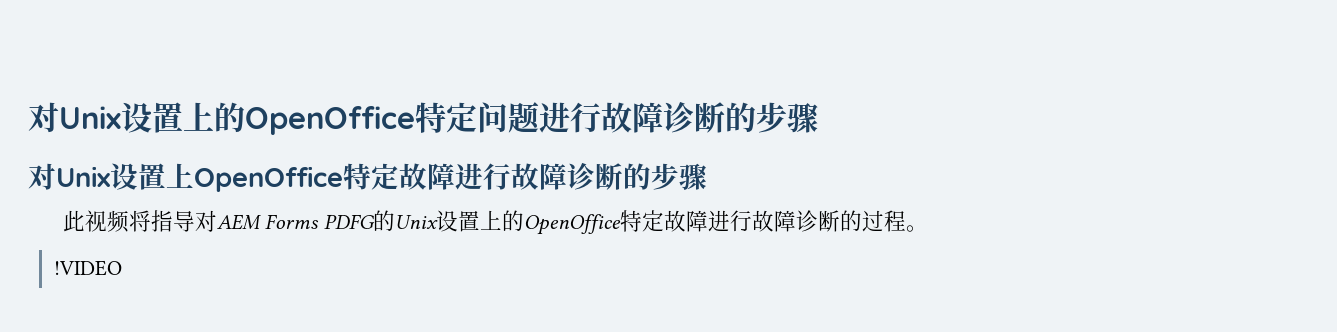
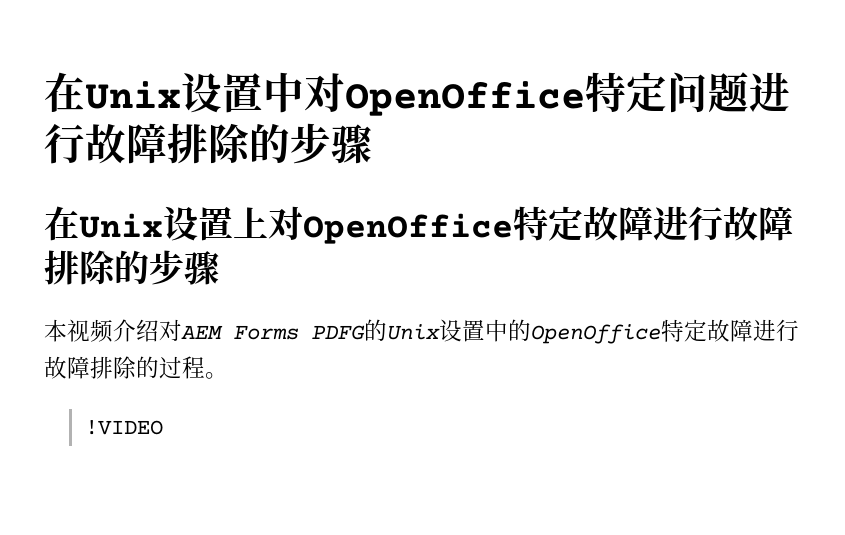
- 对Unix设置上的OpenOffice特定问题进行故障诊断的步骤
- 对Unix设置上OpenOffice特定故障进行故障诊断的步骤
- 此视频将指导对AEM Forms PDFG的Unix设置上的OpenOffice特定故障进行故障诊断的过程。
+ 在Unix设置中对OpenOffice特定问题进行故障排除的步骤
+ 在Unix设置上对OpenOffice特定故障进行故障排除的步骤
+ 本视频介绍对AEM Forms PDFG的Unix设置中的OpenOffice特定故障进行故障排除的过程。

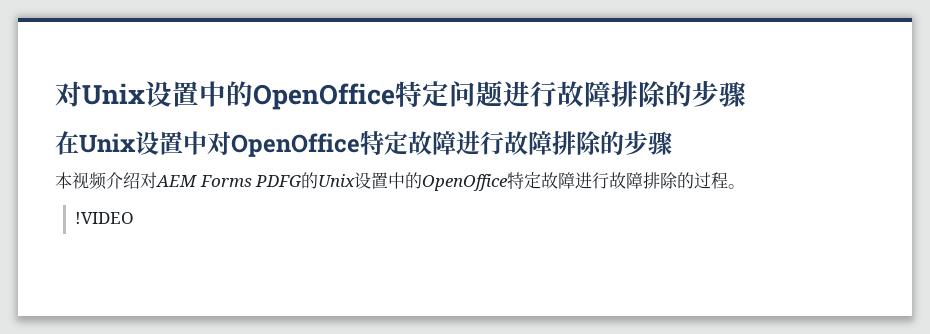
- 在Unix设置中对OpenOffice特定问题进行故障排除的步骤
+ 对Unix设置中的OpenOffice特定问题进行故障排除的步骤
- 在Unix设置上对OpenOffice特定故障进行故障排除的步骤
+ 在Unix设置中对OpenOffice特定故障进行故障排除的步骤

